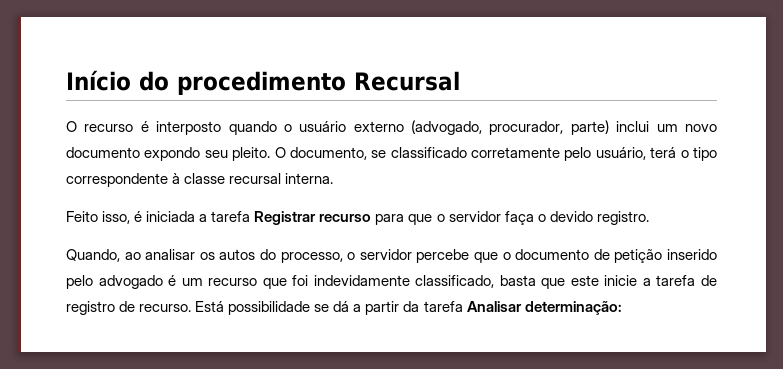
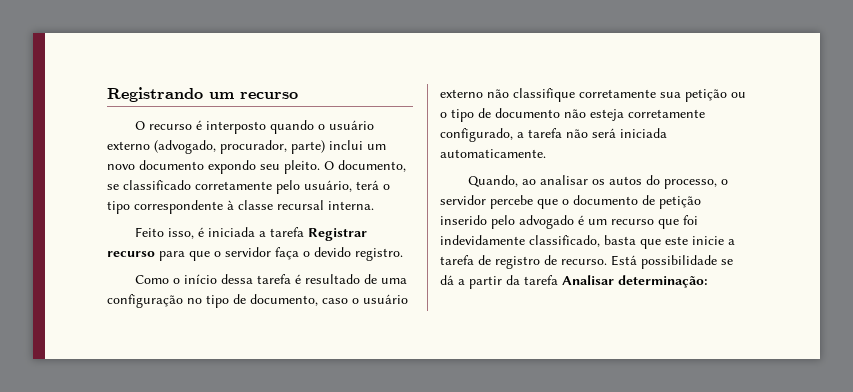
- Início do procedimento Recursal
+ Registrando um recurso
+ Como o início dessa tarefa é resultado de uma configuração no tipo de documento, caso o usuário externo não classifique corretamente sua petição ou o tipo de documento não esteja corretamente configurado, a tarefa não será iniciada automaticamente.

